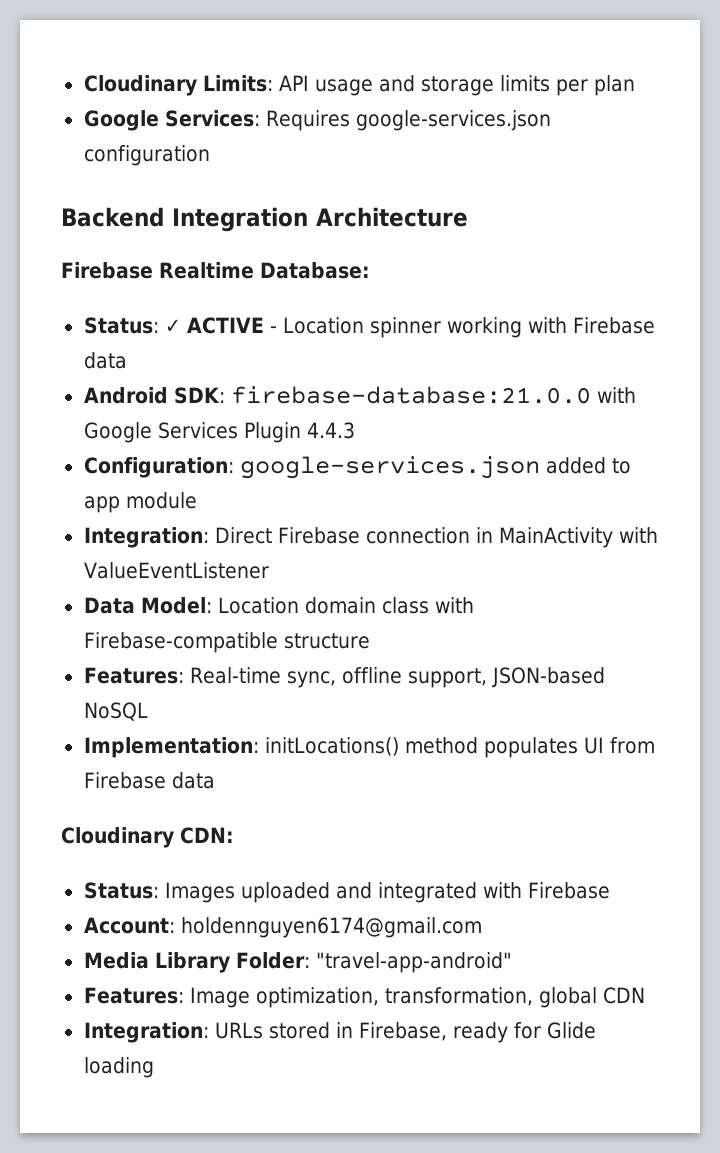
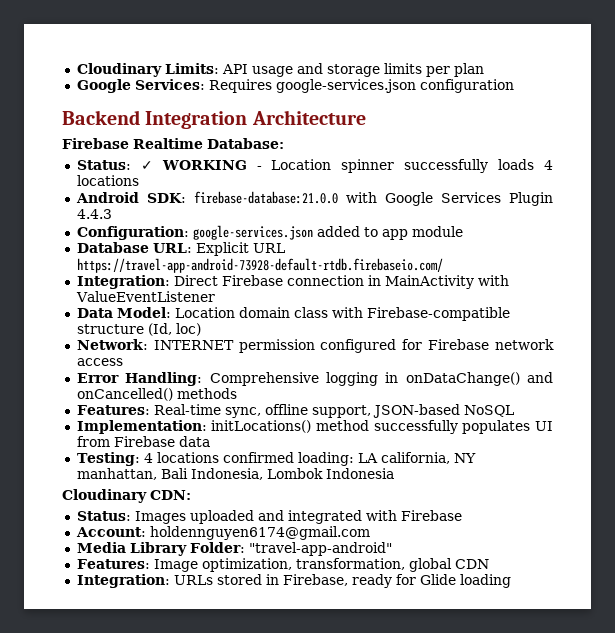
- Status: ✓ ACTIVE - Location spinner working with Firebase data
+ Status: ✓ WORKING - Location spinner successfully loads 4 locations
+ Database URL: Explicit URL https://travel-app-android-73928-default-rtdb.firebaseio.com/
- Data Model: Location domain class with Firebase-compatible structure
+ Data Model: Location domain class with Firebase-compatible structure (Id, loc)
+ Network: INTERNET permission configured for Firebase network access
+ Error Handling: Comprehensive logging in onDataChange() and onCancelled() methods
- Implementation: initLocations() method populates UI from Firebase data
+ Implementation: initLocations() method successfully populates UI from Firebase data
+ Testing: 4 locations confirmed loading: LA california, NY manhattan, Bali Indonesia, Lombok Indonesia

